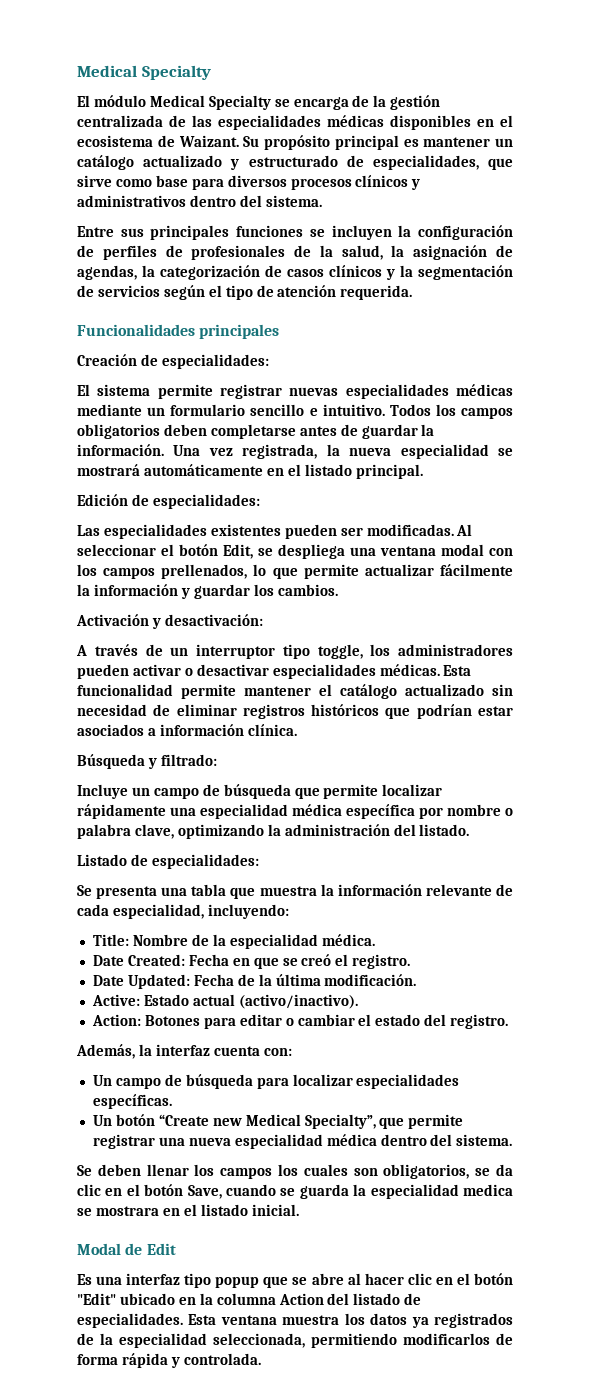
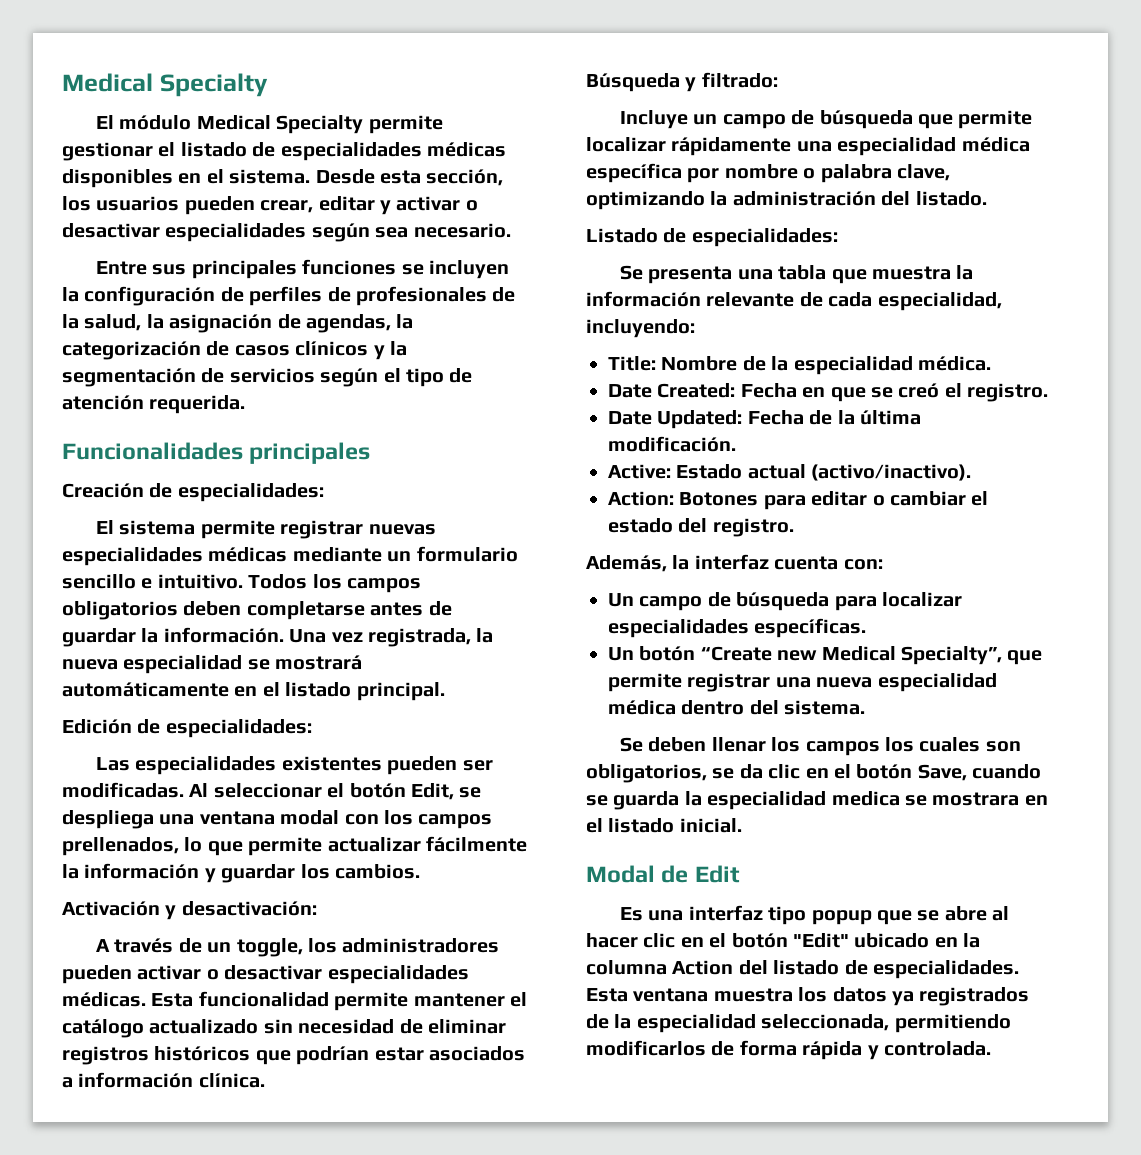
- El módulo Medical Specialty se encarga de la gestión centralizada de las especialidades médicas disponibles en el ecosistema de Waizant. Su propósito principal es mantener un catálogo actualizado y estructurado de especialidades, que sirve como base para diversos procesos clínicos y administrativos dentro del sistema.
+ El módulo Medical Specialty permite gestionar el listado de especialidades médicas disponibles en el sistema. Desde esta sección, los usuarios pueden crear, editar y activar o desactivar especialidades según sea necesario.
- A través de un interruptor tipo toggle, los administradores pueden activar o desactivar especialidades médicas.
+ A través de un toggle, los administradores pueden activar o desactivar especialidades médicas.

